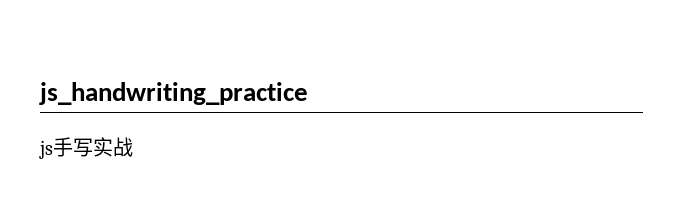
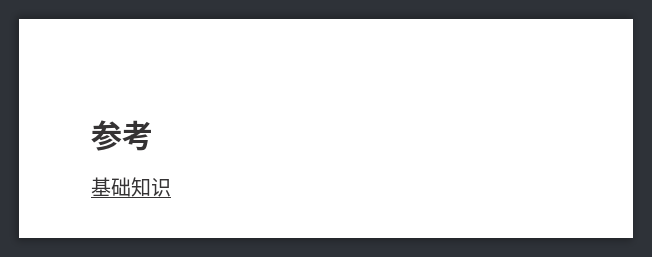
- js_handwriting_practice
- js手写实战
+ 参考
+ 基础知识

